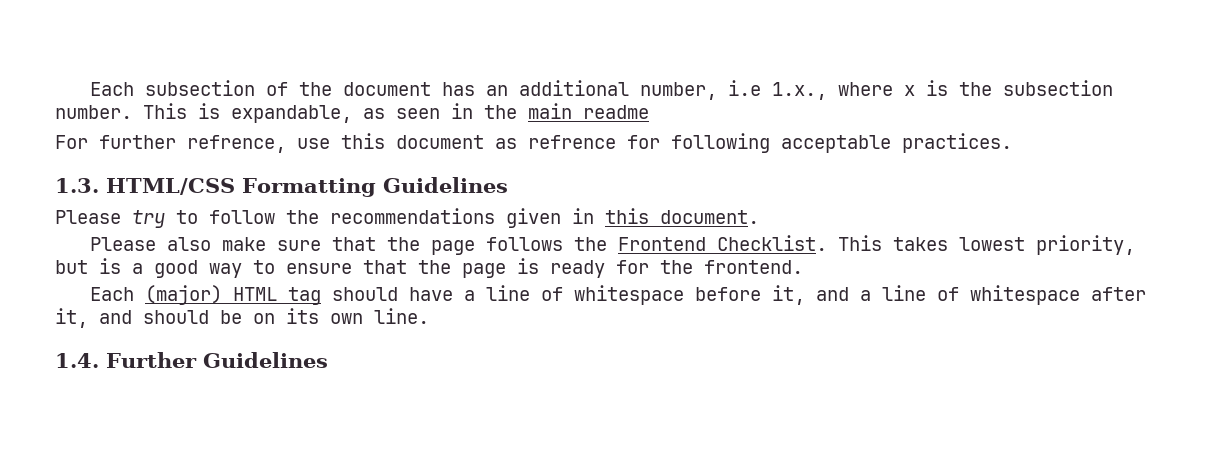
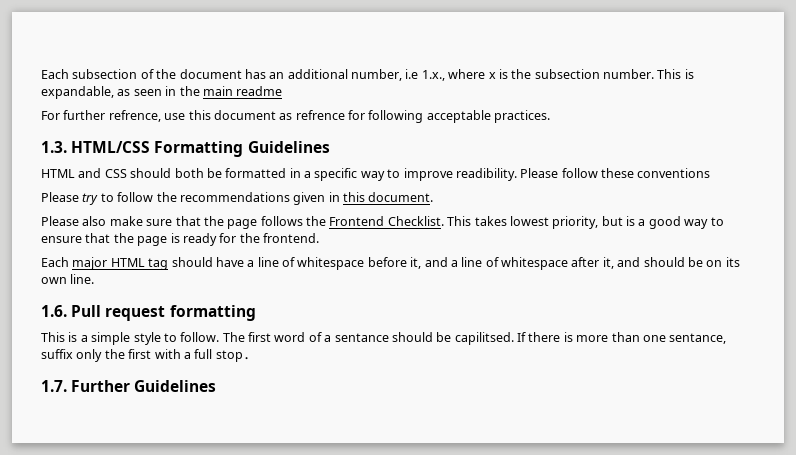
+ HTML and CSS should both be formatted in a specific way to improve readibility. Please follow these conventions
- Each (major) HTML tag should have a line of whitespace before it, and a line of whitespace after it, and should be on its own line.
+ Each major HTML tag should have a line of whitespace before it, and a line of whitespace after it, and should be on its own line.
- 1.4. Further Guidelines
+ 1.6. Pull request formatting
+ This is a simple style to follow. The first word of a sentance should be capilitsed. If there is more than one sentance, suffix only the first with a full stop.
+ 1.7. Further Guidelines

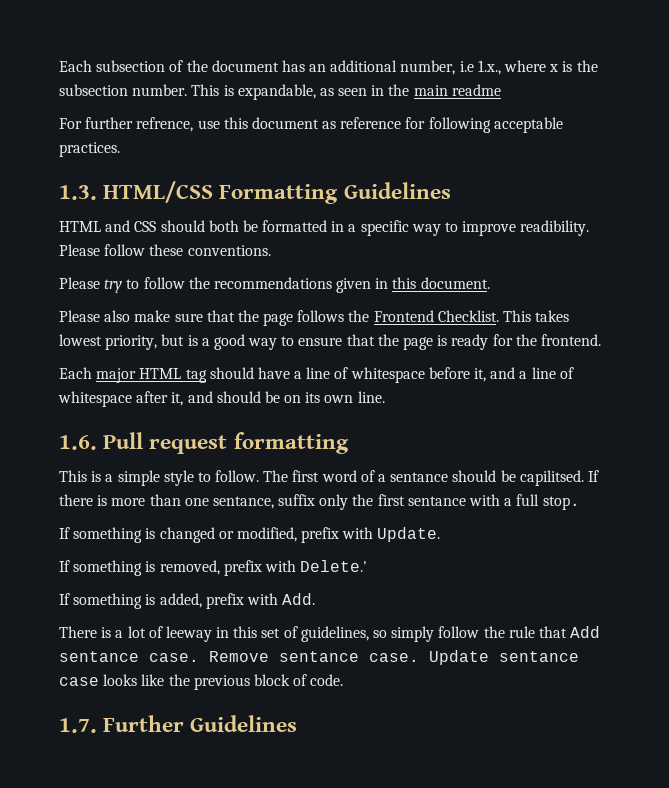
- For further refrence, use this document as refrence for following acceptable practices.
+ For further refrence, use this document as reference for following acceptable practices.
- Please follow these conventions
+ Please follow these conventions.
- If there is more than one sentance, suffix only the first with a full stop.
+ If there is more than one sentance, suffix only the first sentance with a full stop.
+ If something is changed or modified, prefix with Update.
+ If something is removed, prefix with Delete.'
+ If something is added, prefix with Add.
+ There is a lot of leeway in this set of guidelines, so simply follow the rule that Add sentance case. Remove sentance case. Update sentance case looks like the previous block of code.

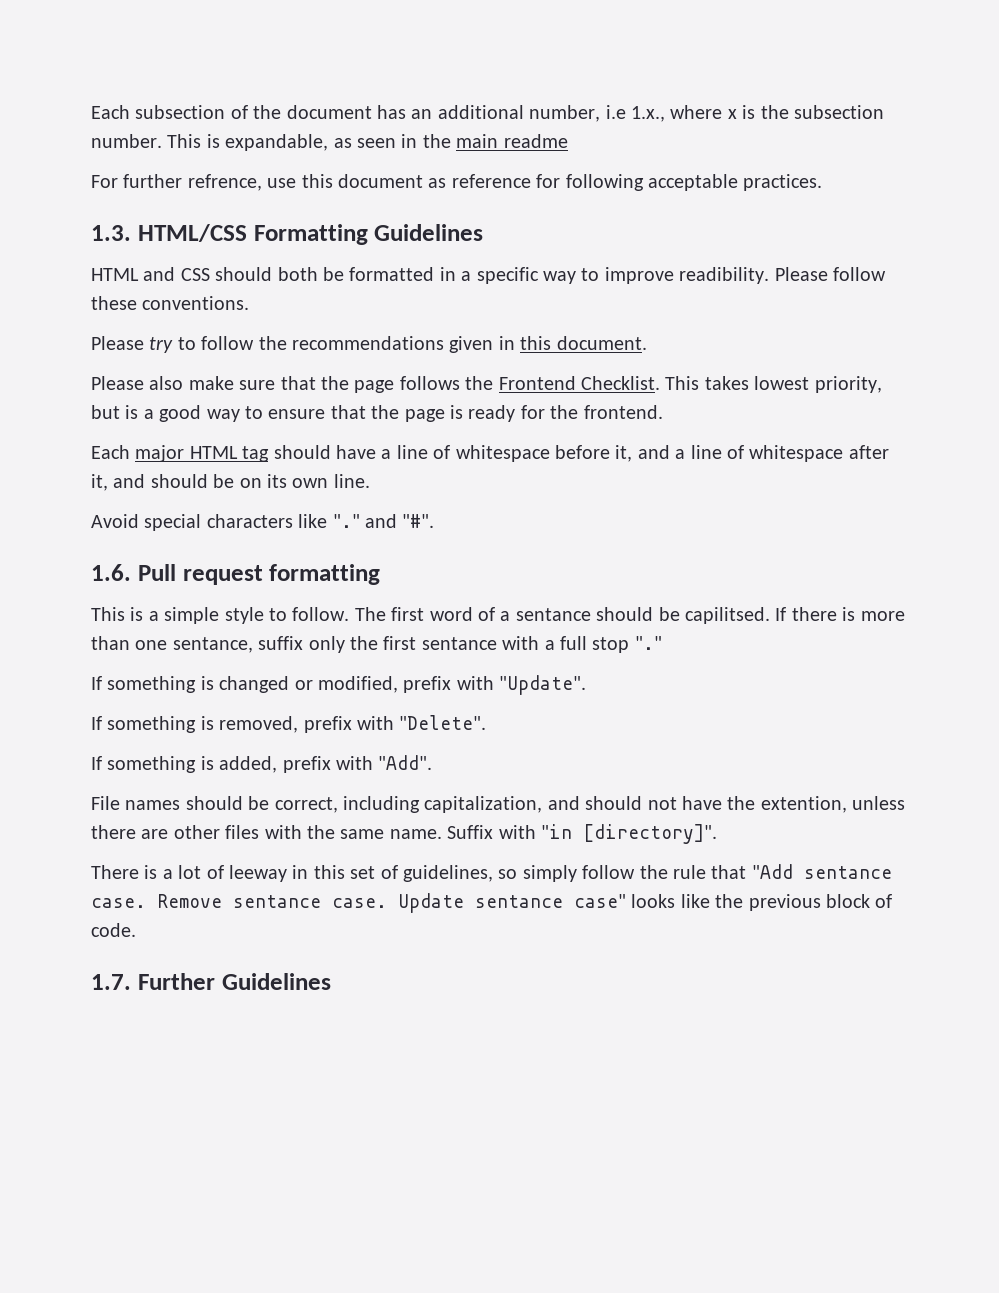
+ Avoid special characters like "." and "#".
- If there is more than one sentance, suffix only the first sentance with a full stop.
+ If there is more than one sentance, suffix only the first sentance with a full stop "."
- If something is changed or modified, prefix with Update.
+ If something is changed or modified, prefix with "Update".
- If something is removed, prefix with Delete.'
+ If something is removed, prefix with "Delete".
- If something is added, prefix with Add.
+ If something is added, prefix with "Add".
+ File names should be correct, including capitalization, and should not have the extention, unless there are other files with the same name. Suffix with "in [directory]".
- There is a lot of leeway in this set of guidelines, so simply follow the rule that Add sentance case.
+ There is a lot of leeway in this set of guidelines, so simply follow the rule that "Add sentance case.
- Update sentance case looks like the previous block of code.
+ Update sentance case" looks like the previous block of code.

